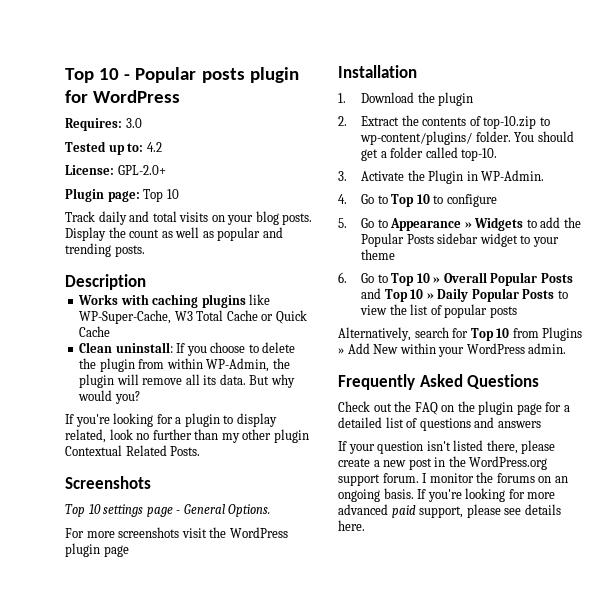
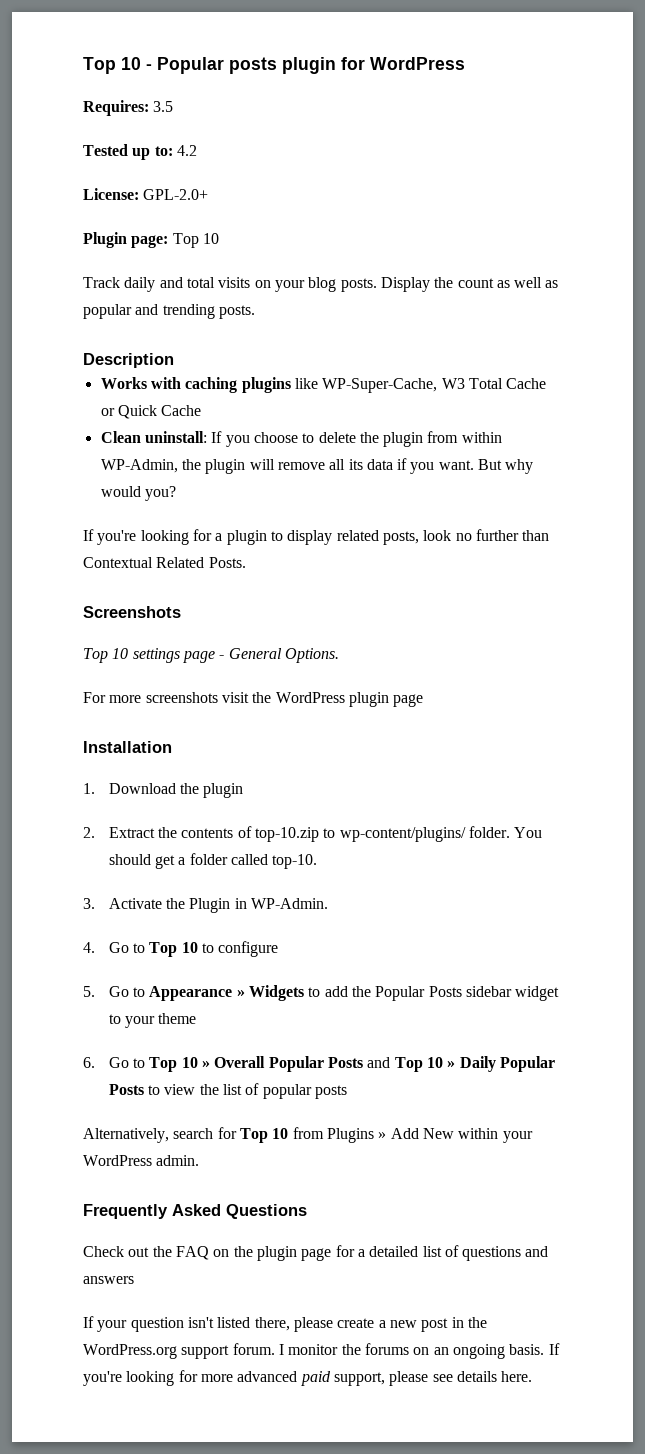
- Requires: 3.0
+ Requires: 3.5
- Clean uninstall: If you choose to delete the plugin from within WP-Admin, the plugin will remove all its data.
+ Clean uninstall: If you choose to delete the plugin from within WP-Admin, the plugin will remove all its data if you want.
- If you're looking for a plugin to display related, look no further than my other plugin Contextual Related Posts.
+ If you're looking for a plugin to display related posts, look no further than Contextual Related Posts.

